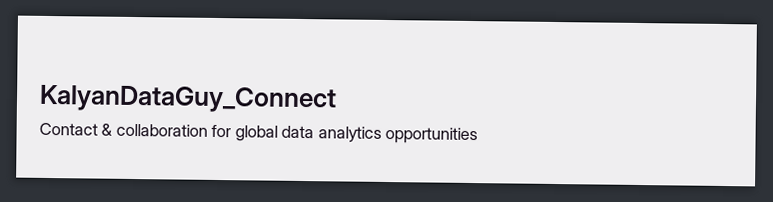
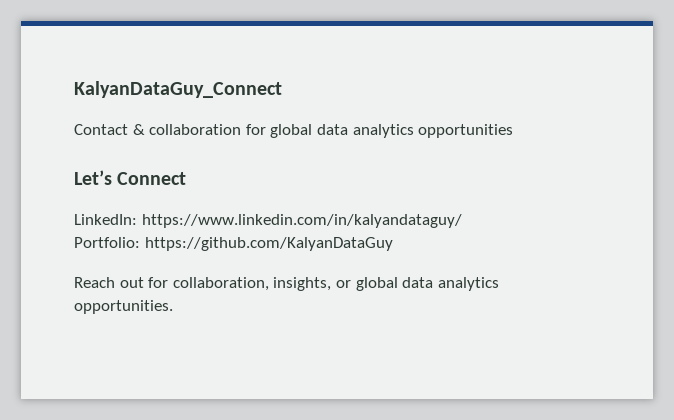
+ Let’s Connect
+ LinkedIn: https://www.linkedin.com/in/kalyandataguy/
+ Portfolio: https://github.com/KalyanDataGuy
+ Reach out for collaboration, insights, or global data analytics opportunities.

